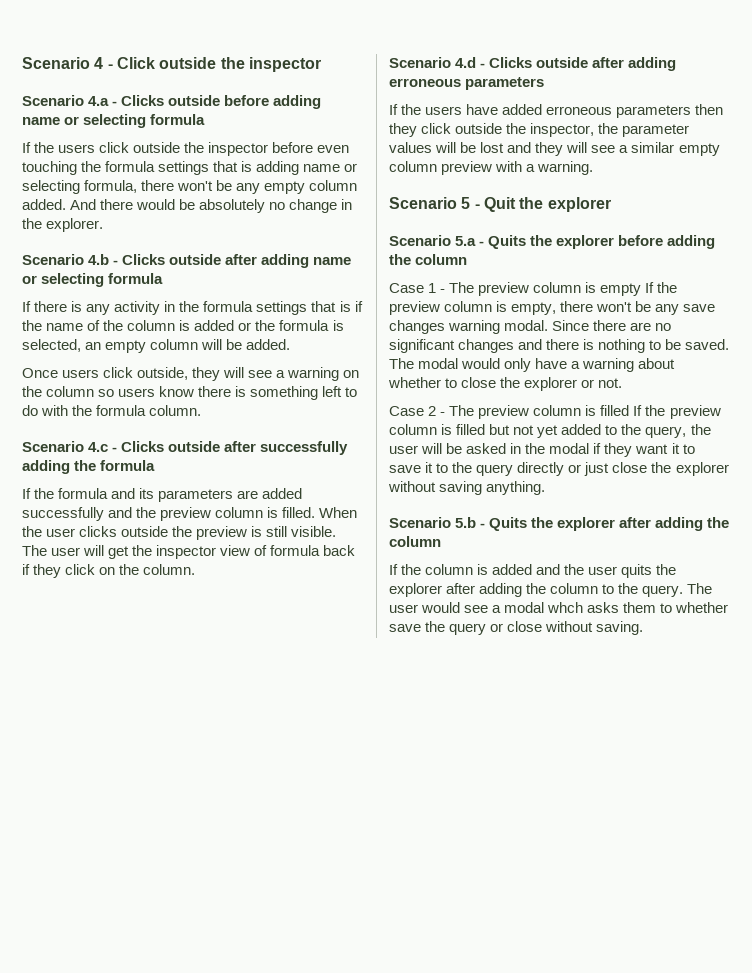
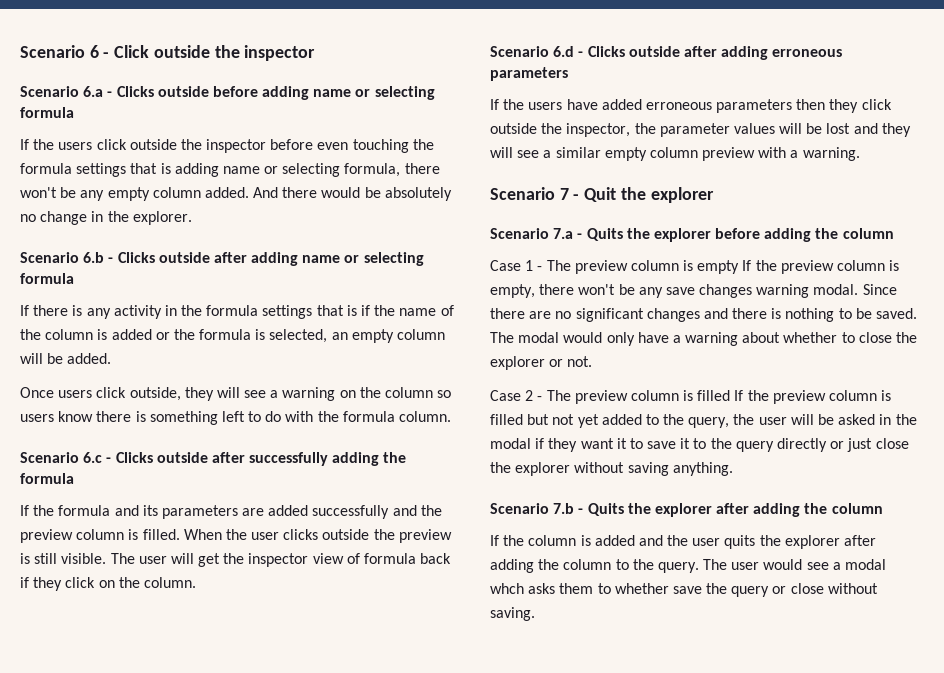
- Scenario 4 - Click outside the inspector
+ Scenario 6 - Click outside the inspector
- Scenario 4.a - Clicks outside before adding name or selecting formula
+ Scenario 6.a - Clicks outside before adding name or selecting formula
- Scenario 4.b - Clicks outside after adding name or selecting formula
+ Scenario 6.b - Clicks outside after adding name or selecting formula
- Scenario 4.c - Clicks outside after successfully adding the formula
+ Scenario 6.c - Clicks outside after successfully adding the formula
- Scenario 4.d - Clicks outside after adding erroneous parameters
+ Scenario 6.d - Clicks outside after adding erroneous parameters
- Scenario 5 - Quit the explorer
+ Scenario 7 - Quit the explorer
- Scenario 5.a - Quits the explorer before adding the column
+ Scenario 7.a - Quits the explorer before adding the column
- Scenario 5.b - Quits the explorer after adding the column
+ Scenario 7.b - Quits the explorer after adding the column

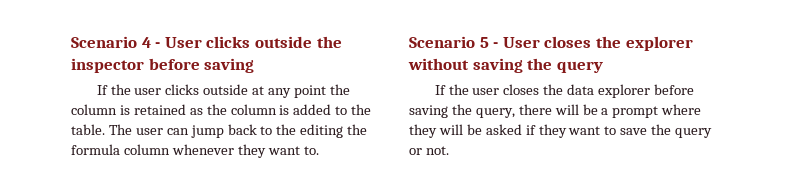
- Scenario 6 - Click outside the inspector
- Scenario 6.a - Clicks outside before adding name or selecting formula
- If the users click outside the inspector before even touching the formula settings that is adding name or selecting formula, there won't be any empty column added. And there would be absolutely no change in the explorer.
- Scenario 6.b - Clicks outside after adding name or selecting formula
- If there is any activity in the formula settings that is if the name of the column is added or the formula is selected, an empty column will be added.
- Once users click outside, they will see a warning on the column so users know there is something left to do with the formula column.
- Scenario 6.c - Clicks outside after successfully adding the formula
- If the formula and its parameters are added successfully and the preview column is filled. When the user clicks outside the preview is still visible. The user will get the inspector view of formula back if they click on the column.
- Scenario 6.d - Clicks outside after adding erroneous parameters
- If the users have added erroneous parameters then they click outside the inspector, the parameter values will be lost and they will see a similar empty column preview with a warning.
- Scenario 7 - Quit the explorer
- Scenario 7.a - Quits the explorer before adding the column
- Case 1 - The preview column is empty If the preview column is empty, there won't be any save changes warning modal. Since there are no significant changes and there is nothing to be saved. The modal would only have a warning about whether to close the explorer or not.
- Case 2 - The preview column is filled If the preview column is filled but not yet added to the query, the user will be asked in the modal if they want it to save it to the query directly or just close the explorer without saving anything.
- Scenario 7.b - Quits the explorer after adding the column
- If the column is added and the user quits the explorer after adding the column to the query. The user would see a modal whch asks them to whether save the query or close without saving.
+ Scenario 4 - User clicks outside the inspector before saving
+ If the user clicks outside at any point the column is retained as the column is added to the table. The user can jump back to the editing the formula column whenever they want to.
+ Scenario 5 - User closes the explorer without saving the query
+ If the user closes the data explorer before saving the query, there will be a prompt where they will be asked if they want to save the query or not.

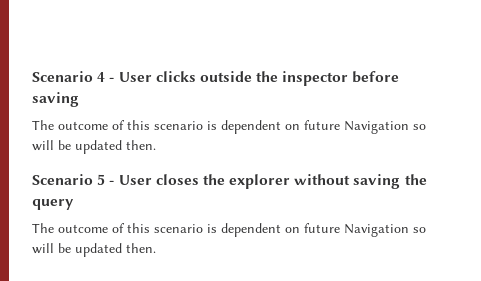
  Scenario 4 - User clicks outside the inspector before saving
- If the user clicks outside at any point the column is retained as the column is added to the table. The user can jump back to the editing the formula column whenever they want to.
+ The outcome of this scenario is dependent on future Navigation so will be updated then.
  Scenario 5 - User closes the explorer without saving the query
- If the user closes the data explorer before saving the query, there will be a prompt where they will be asked if they want to save the query or not.
+ The outcome of this scenario is dependent on future Navigation so will be updated then.

